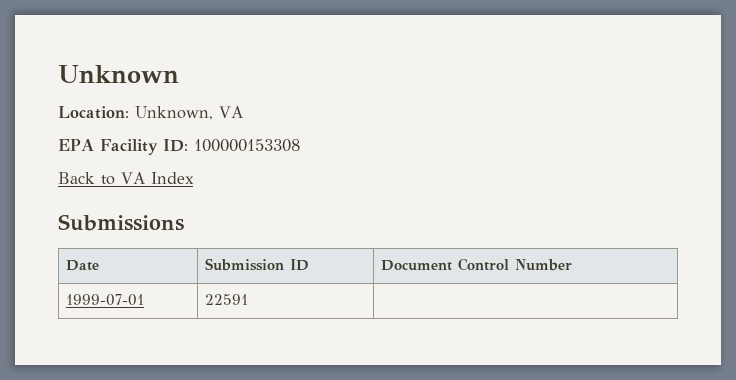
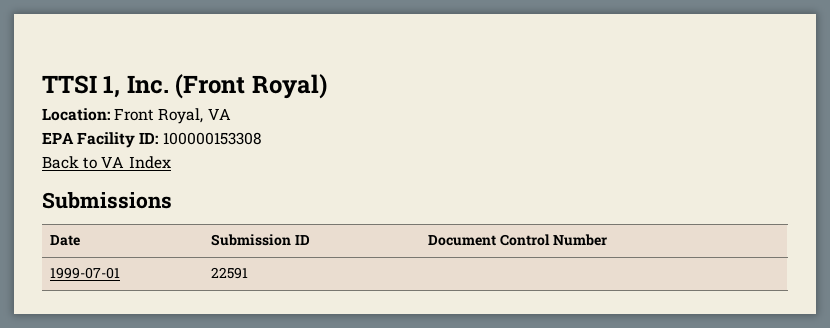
- Unknown
+ TTSI 1, Inc. (Front Royal)
- Location: Unknown, VA
+ Location: Front Royal, VA

